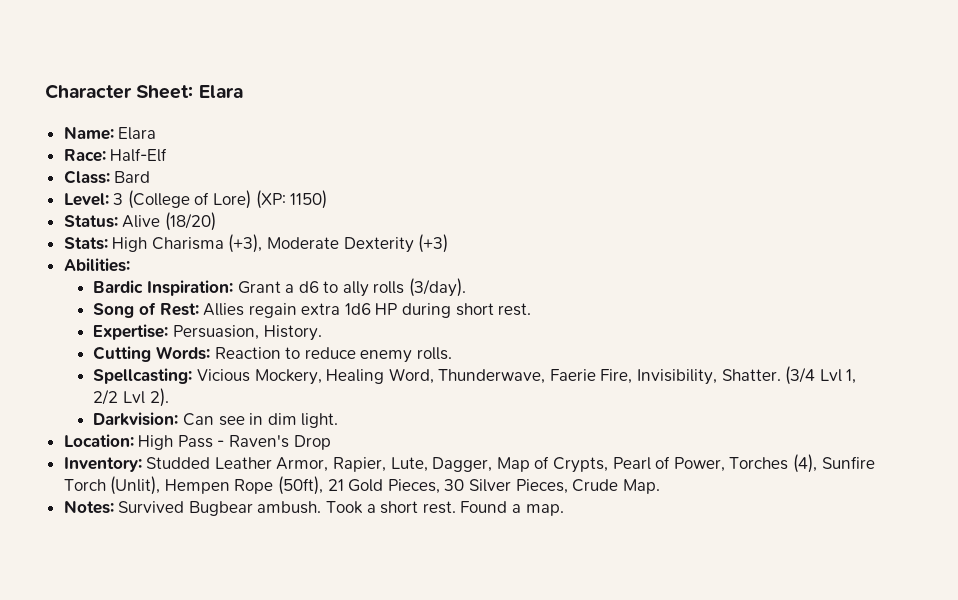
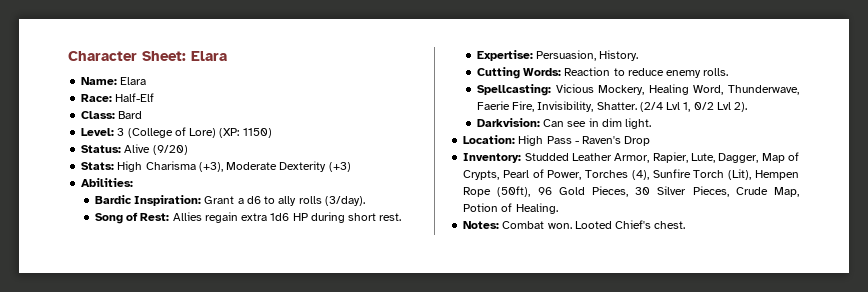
- Status: Alive (18/20)
+ Status: Alive (9/20)
- (3/4 Lvl 1, 2/2 Lvl 2).
+ (2/4 Lvl 1, 0/2 Lvl 2).
- Inventory: Studded Leather Armor, Rapier, Lute, Dagger, Map of Crypts, Pearl of Power, Torches (4), Sunfire Torch (Unlit), Hempen Rope (50ft), 21 Gold Pieces, 30 Silver Pieces, Crude Map.
- Notes: Survived Bugbear ambush. Took a short rest. Found a map.
+ Inventory: Studded Leather Armor, Rapier, Lute, Dagger, Map of Crypts, Pearl of Power, Torches (4), Sunfire Torch (Lit), Hempen Rope (50ft), 96 Gold Pieces, 30 Silver Pieces, Crude Map, Potion of Healing.
+ Notes: Combat won. Looted Chief's chest.

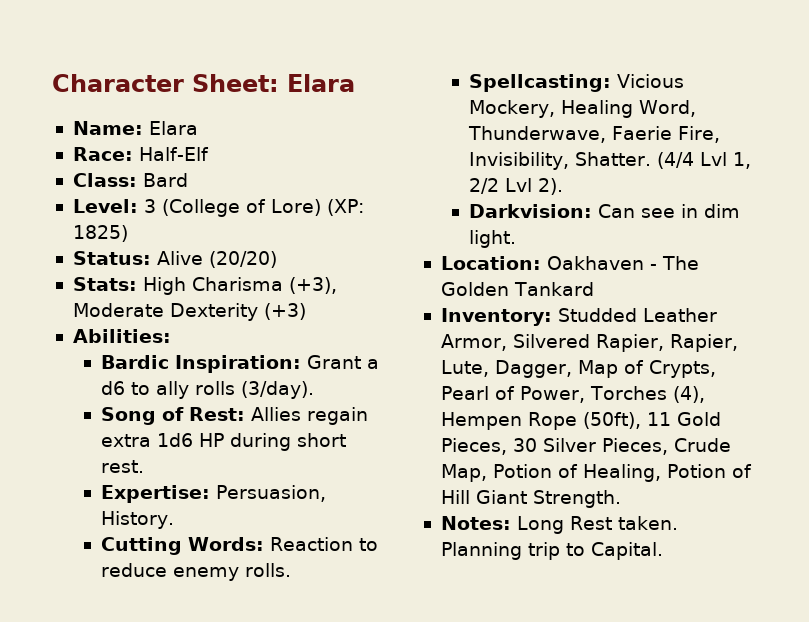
- Level: 3 (College of Lore) (XP: 1150)
+ Level: 3 (College of Lore) (XP: 1825)
- Status: Alive (9/20)
+ Status: Alive (20/20)
- (2/4 Lvl 1, 0/2 Lvl 2).
+ (4/4 Lvl 1, 2/2 Lvl 2).
- Location: High Pass - Raven's Drop
+ Location: Oakhaven - The Golden Tankard
- Inventory: Studded Leather Armor, Rapier, Lute, Dagger, Map of Crypts, Pearl of Power, Torches (4), Sunfire Torch (Lit), Hempen Rope (50ft), 96 Gold Pieces, 30 Silver Pieces, Crude Map, Potion of Healing.
- Notes: Combat won. Looted Chief's chest.
+ Inventory: Studded Leather Armor, Silvered Rapier, Rapier, Lute, Dagger, Map of Crypts, Pearl of Power, Torches (4), Hempen Rope (50ft), 11 Gold Pieces, 30 Silver Pieces, Crude Map, Potion of Healing, Potion of Hill Giant Strength.
+ Notes: Long Rest taken. Planning trip to Capital.

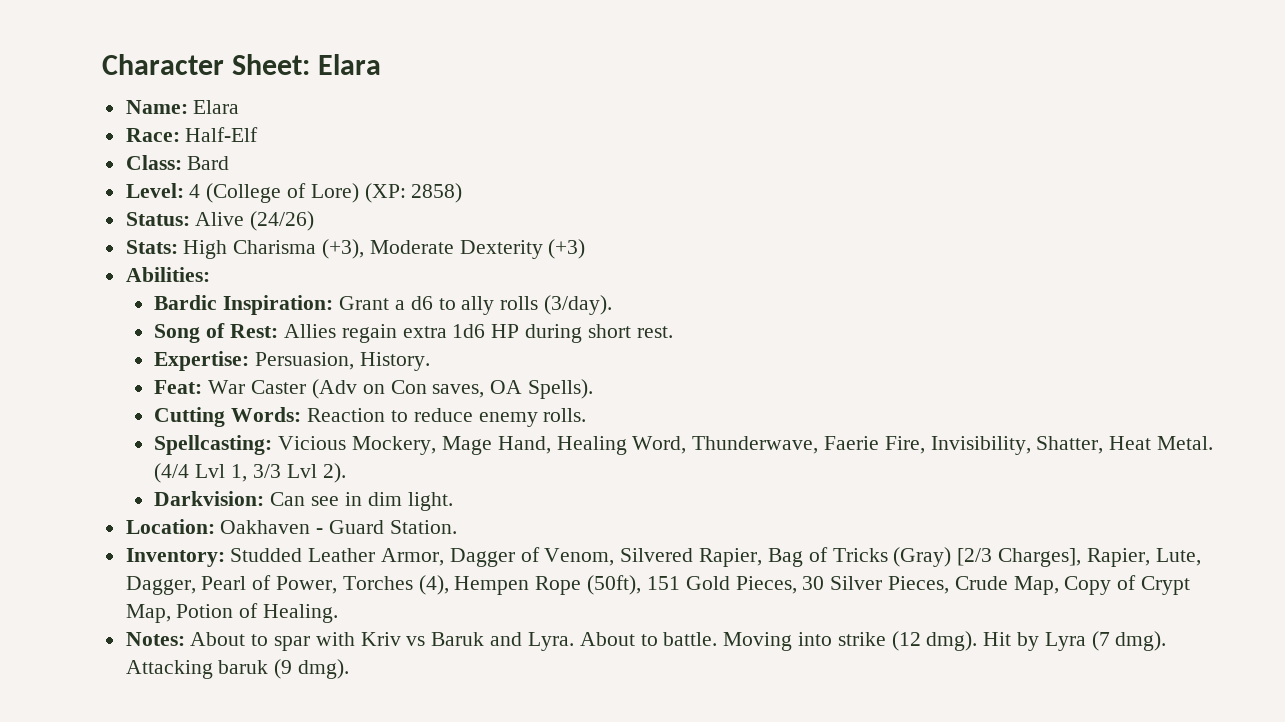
- Level: 3 (College of Lore) (XP: 1825)
+ Level: 4 (College of Lore) (XP: 2858)
- Status: Alive (20/20)
+ Status: Alive (24/26)
+ Feat: War Caster (Adv on Con saves, OA Spells).
- Spellcasting: Vicious Mockery, Healing Word, Thunderwave, Faerie Fire, Invisibility, Shatter.
+ Spellcasting: Vicious Mockery, Mage Hand, Healing Word, Thunderwave, Faerie Fire, Invisibility, Shatter, Heat Metal.
- (4/4 Lvl 1, 2/2 Lvl 2).
+ (4/4 Lvl 1, 3/3 Lvl 2).
- Location: Oakhaven - The Golden Tankard
+ Location: Oakhaven - Guard Station.
- Inventory: Studded Leather Armor, Silvered Rapier, Rapier, Lute, Dagger, Map of Crypts, Pearl of Power, Torches (4), Hempen Rope (50ft), 11 Gold Pieces, 30 Silver Pieces, Crude Map, Potion of Healing, Potion of Hill Giant Strength.
- Notes: Long Rest taken. Planning trip to Capital.
+ Inventory: Studded Leather Armor, Dagger of Venom, Silvered Rapier, Bag of Tricks (Gray) [2/3 Charges], Rapier, Lute, Dagger, Pearl of Power, Torches (4), Hempen Rope (50ft), 151 Gold Pieces, 30 Silver Pieces, Crude Map, Copy of Crypt Map, Potion of Healing.
+ Notes: About to spar with Kriv vs Baruk and Lyra. About to battle. Moving into strike (12 dmg). Hit by Lyra (7 dmg). Attacking baruk (9 dmg).

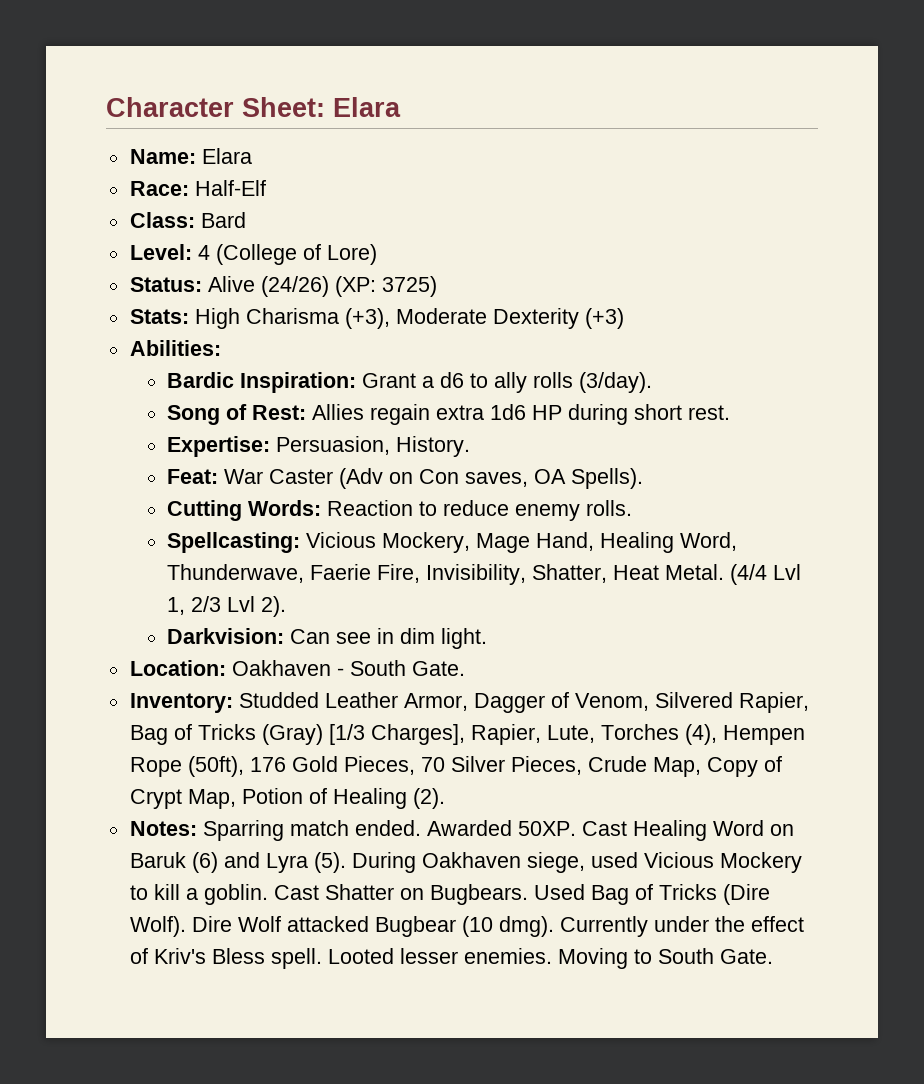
- Level: 4 (College of Lore) (XP: 2858)
+ Level: 4 (College of Lore)
- Status: Alive (24/26)
+ Status: Alive (24/26) (XP: 3725)
- (4/4 Lvl 1, 3/3 Lvl 2).
+ (4/4 Lvl 1, 2/3 Lvl 2).
- Location: Oakhaven - Guard Station.
+ Location: Oakhaven - South Gate.
- Inventory: Studded Leather Armor, Dagger of Venom, Silvered Rapier, Bag of Tricks (Gray) [2/3 Charges], Rapier, Lute, Dagger, Pearl of Power, Torches (4), Hempen Rope (50ft), 151 Gold Pieces, 30 Silver Pieces, Crude Map, Copy of Crypt Map, Potion of Healing.
+ Inventory: Studded Leather Armor, Dagger of Venom, Silvered Rapier, Bag of Tricks (Gray) [1/3 Charges], Rapier, Lute, Torches (4), Hempen Rope (50ft), 176 Gold Pieces, 70 Silver Pieces, Crude Map, Copy of Crypt Map, Potion of Healing (2).
- Notes: About to spar with Kriv vs Baruk and Lyra. About to battle. Moving into strike (12 dmg). Hit by Lyra (7 dmg). Attacking baruk (9 dmg).
+ Notes: Sparring match ended. Awarded 50XP. Cast Healing Word on Baruk (6) and Lyra (5). During Oakhaven siege, used Vicious Mockery to kill a goblin. Cast Shatter on Bugbears. Used Bag of Tricks (Dire Wolf). Dire Wolf attacked Bugbear (10 dmg). Currently under the effect of Kriv's Bless spell. Looted lesser enemies. Moving to South Gate.

